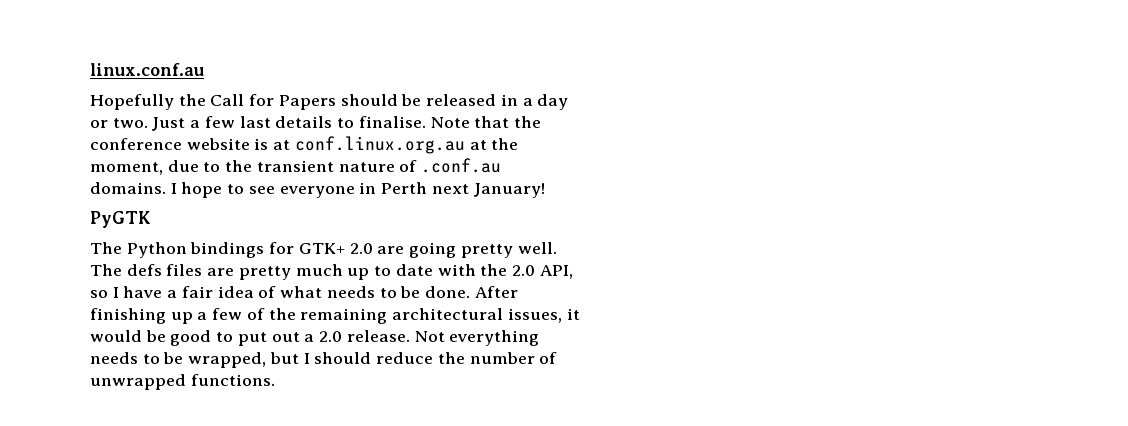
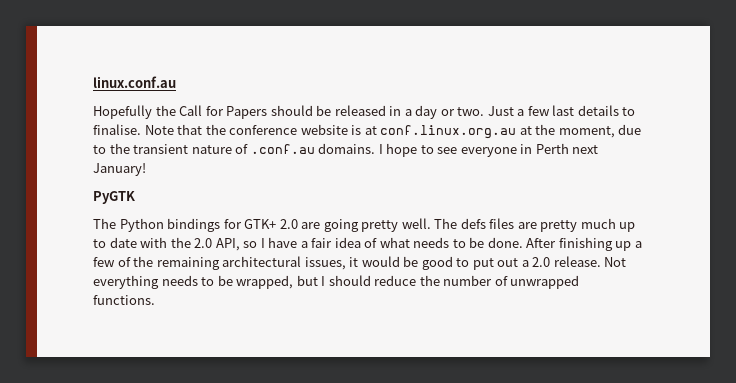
- Hopefully the Call for Papers should be released in a day
- or two.
+ Hopefully the Call for Papers should be released in a day or two.
- Note that the
- conference website is at conf.linux.org.au at the
- moment, due to the transient nature of .conf.au
- domains.
+ Note that the conference website is at conf.linux.org.au at the moment, due to the transient nature of .conf.au domains.
- The Python bindings for GTK+ 2.0 are going pretty well.
- The defs files are pretty much up to date with the 2.0 API,
- so I have a fair idea of what needs to be done.
+ The Python bindings for GTK+ 2.0 are going pretty well. The defs files are pretty much up to date with the 2.0 API, so I have a fair idea of what needs to be done.
- After
- finishing up a few of the remaining architectural issues, it
- would be good to put out a 2.0 release.
+ After finishing up a few of the remaining architectural issues, it would be good to put out a 2.0 release.
- Not everything
- needs to be wrapped, but I should reduce the number of
- unwrapped functions.
+ Not everything needs to be wrapped, but I should reduce the number of unwrapped functions.

